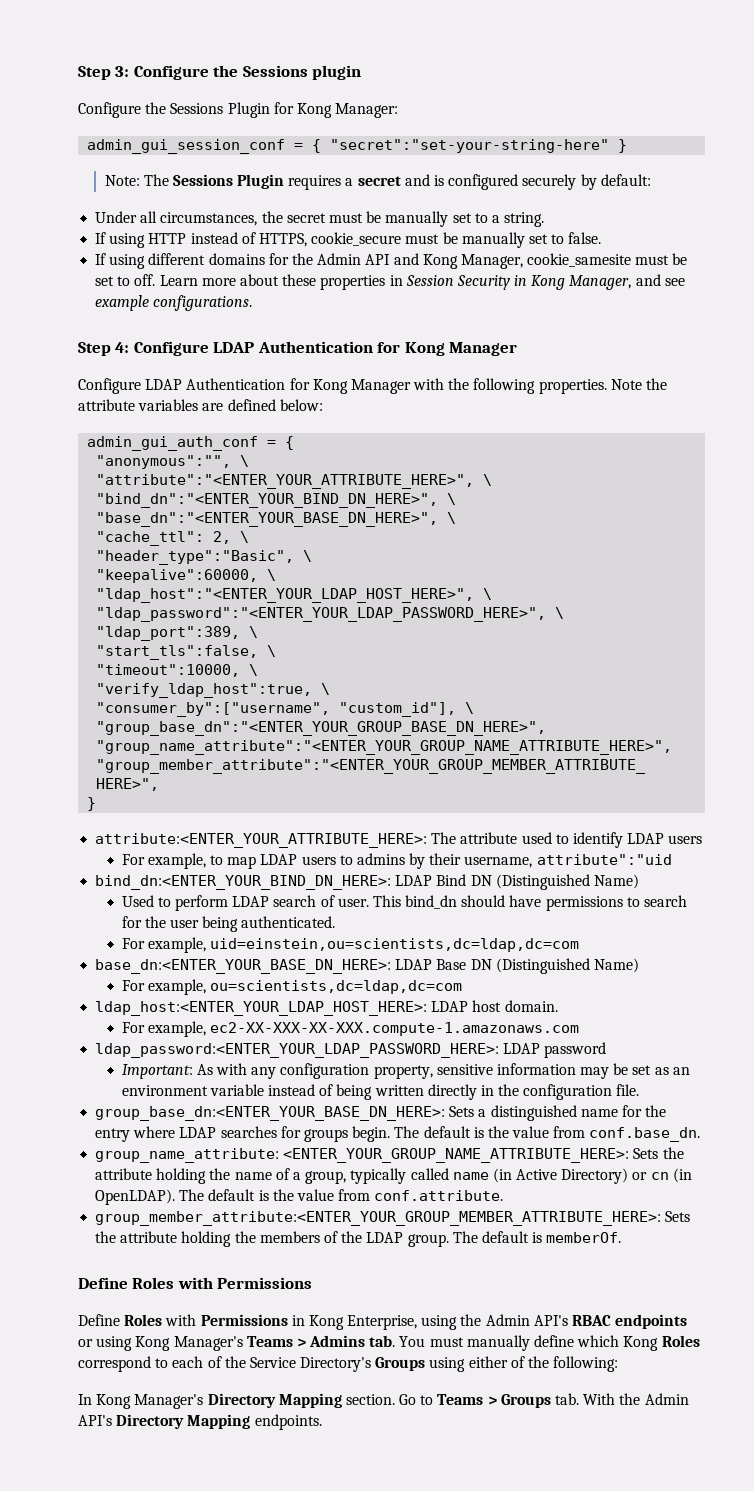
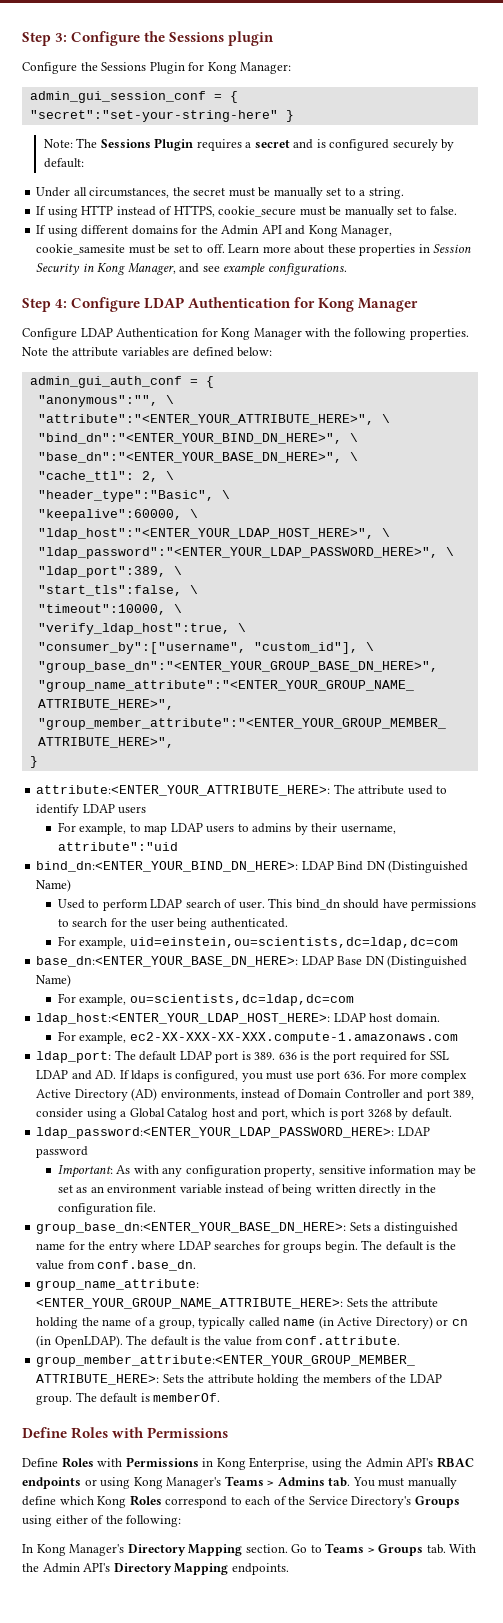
+ ldap_port: The default LDAP port is 389. 636 is the port required for SSL LDAP and AD. If ldaps is configured, you must use port 636. For more complex Active Directory (AD) environments, instead of Domain Controller and port 389, consider using a Global Catalog host and port, which is port 3268 by default.

